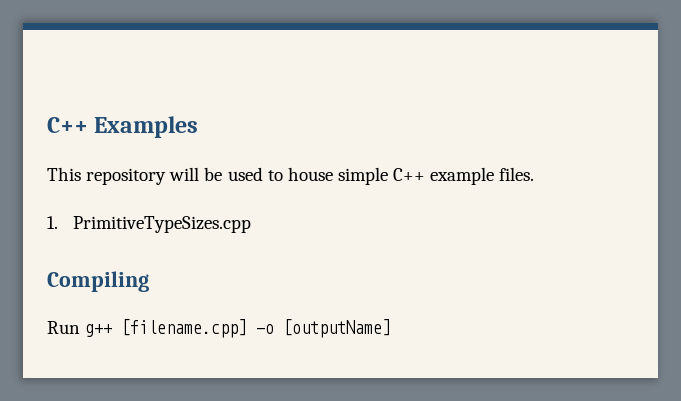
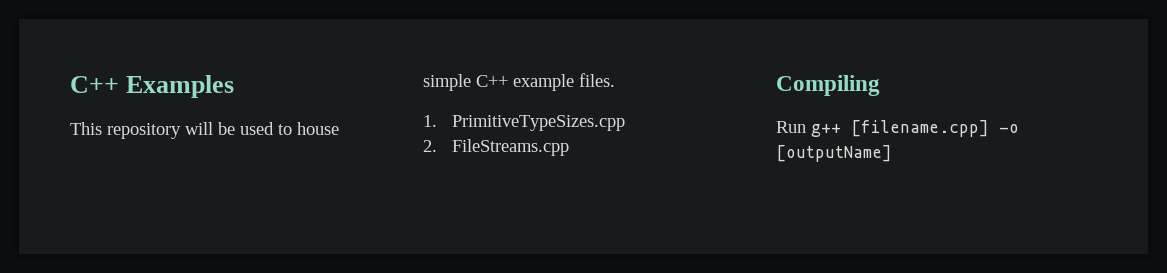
+ 2. FileStreams.cpp

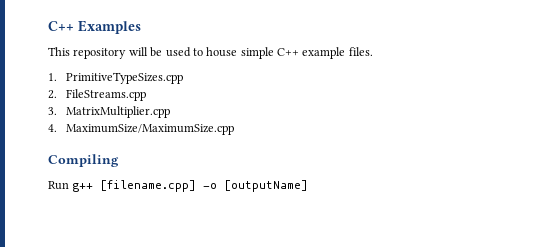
+ 3. MatrixMultiplier.cpp
+ 4. MaximumSize/MaximumSize.cpp

